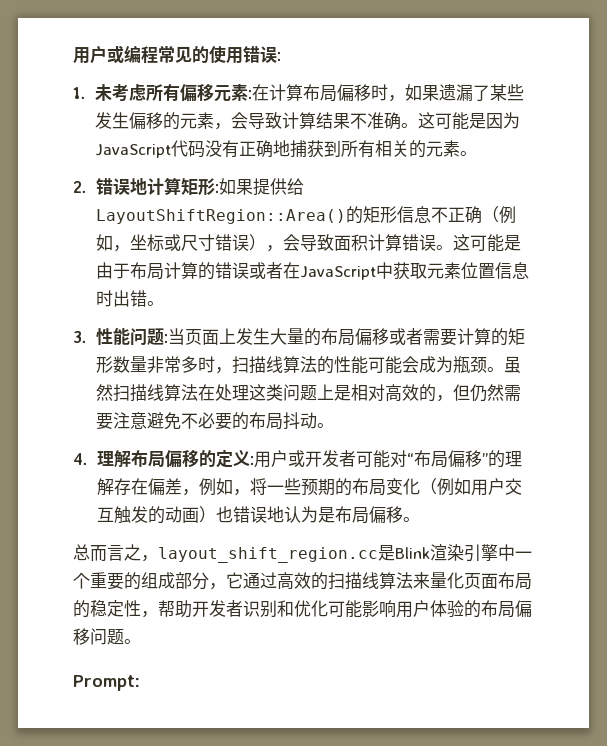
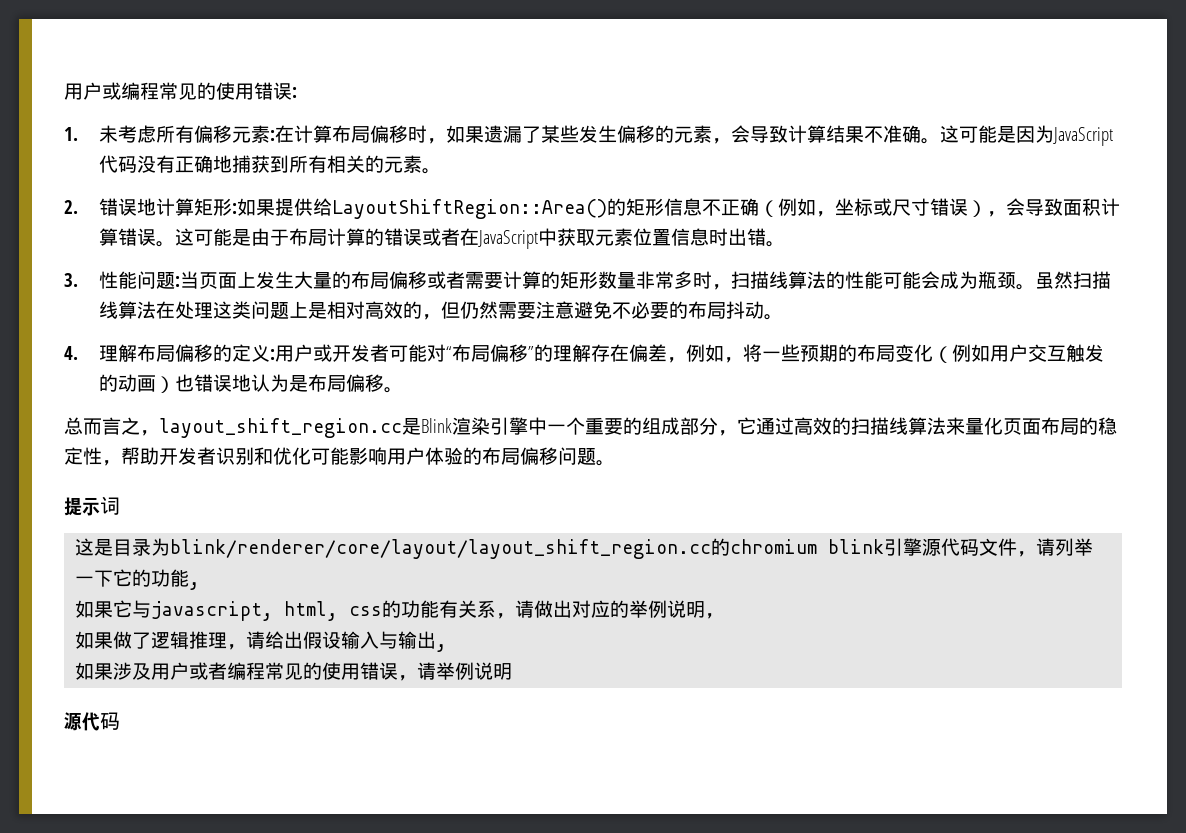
- Prompt:
+ 提示词
+ 这是目录为blink/renderer/core/layout/layout_shift_region.cc的chromium blink引擎源代码文件，请列举一下它的功能,
+ 如果它与javascript, html, css的功能有关系，请做出对应的举例说明，
+ 如果做了逻辑推理，请给出假设输入与输出,
+ 如果涉及用户或者编程常见的使用错误，请举例说明
+ 源代码

